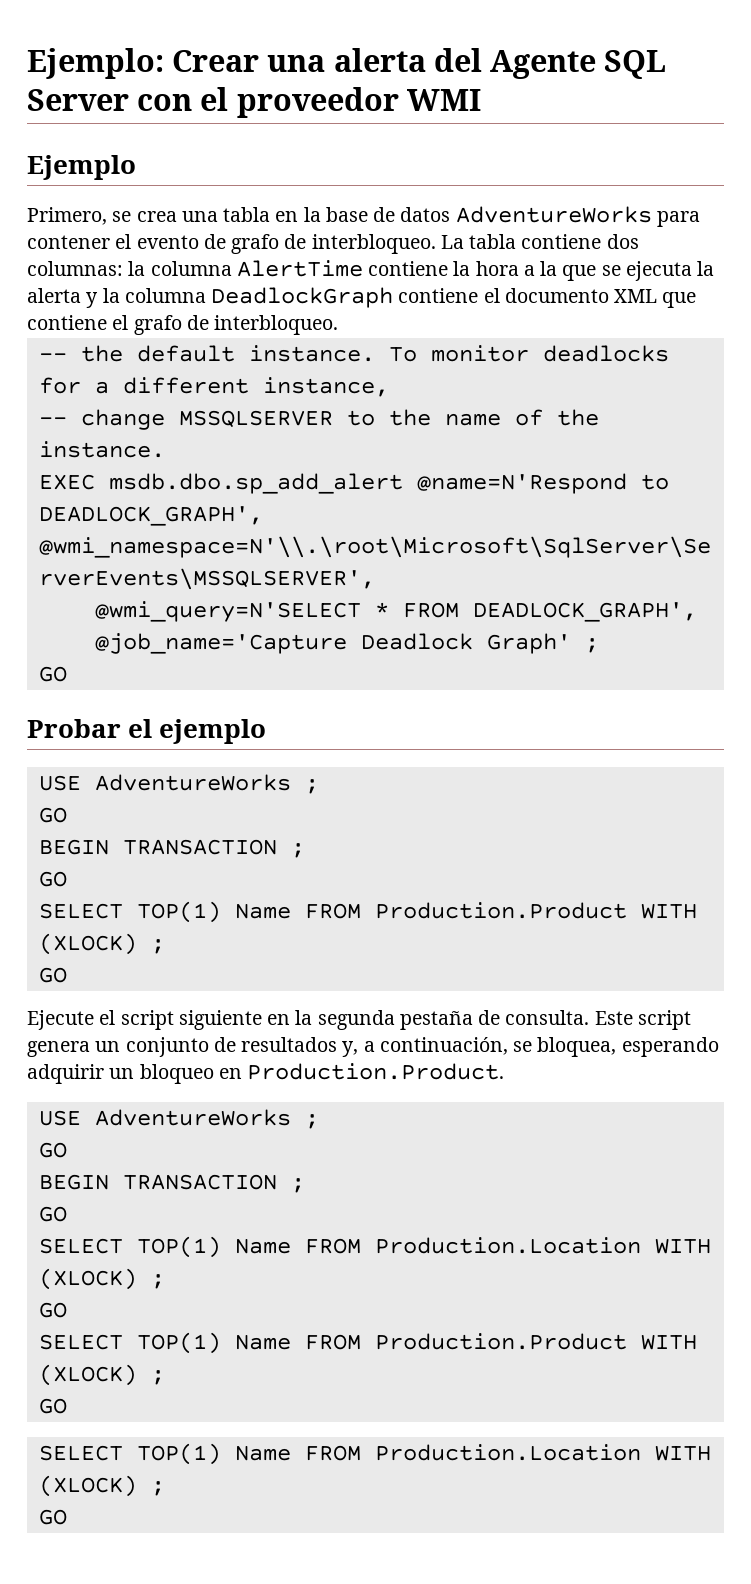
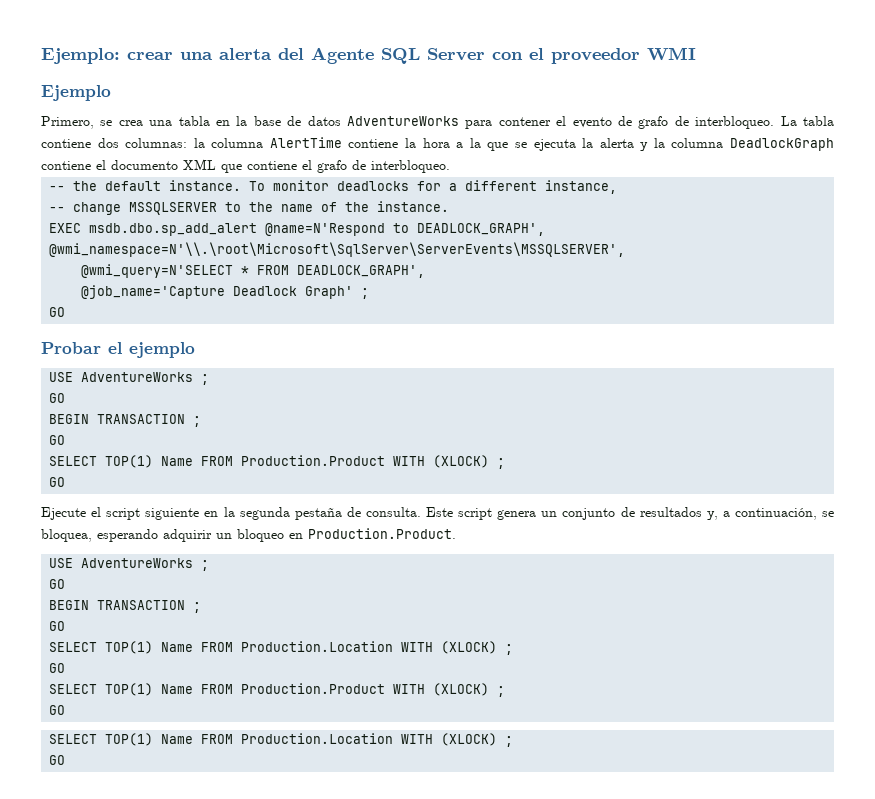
- Ejemplo: Crear una alerta del Agente SQL Server con el proveedor WMI
+ Ejemplo: crear una alerta del Agente SQL Server con el proveedor WMI

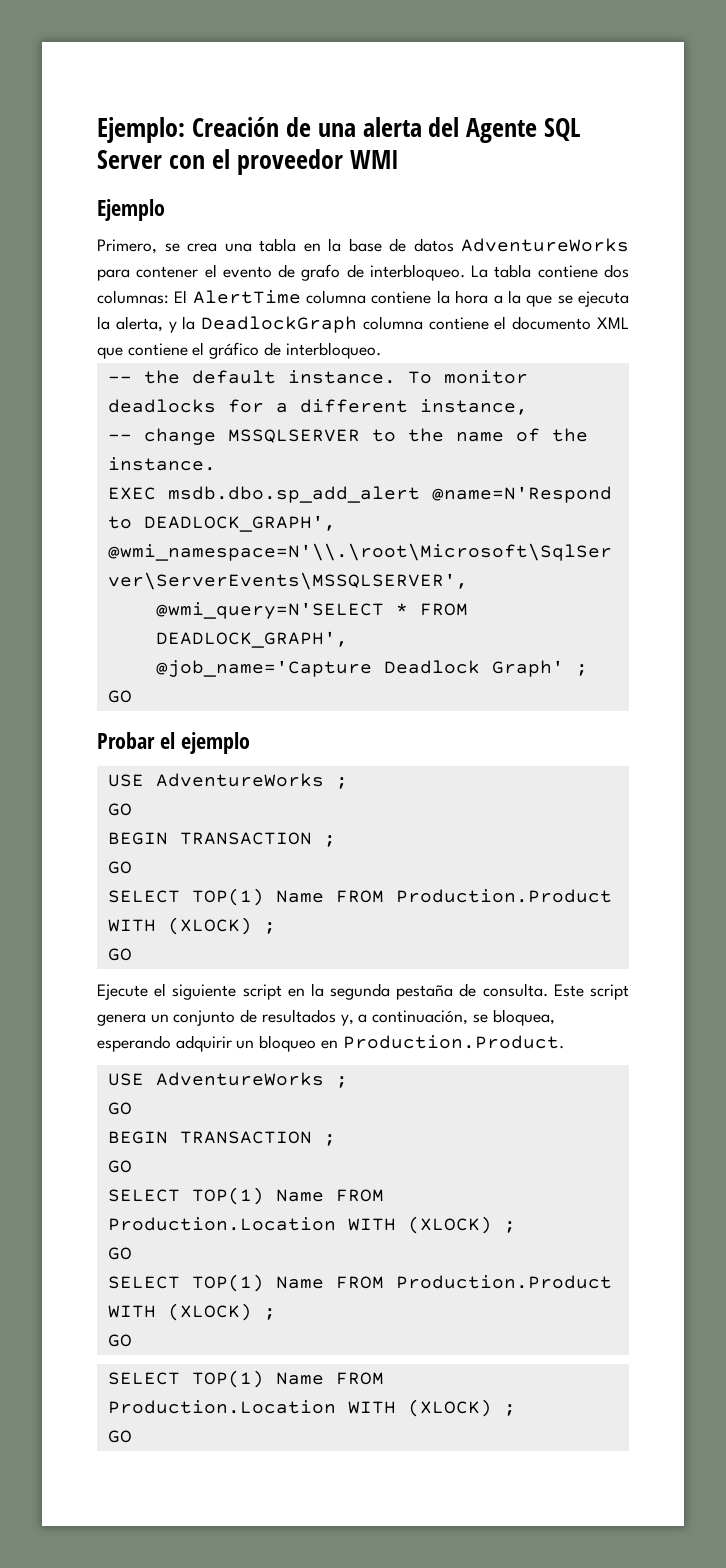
- Ejemplo: crear una alerta del Agente SQL Server con el proveedor WMI
+ Ejemplo: Creación de una alerta del Agente SQL Server con el proveedor WMI
- La tabla contiene dos columnas: la columna AlertTime contiene la hora a la que se ejecuta la alerta y la columna DeadlockGraph contiene el documento XML que contiene el grafo de interbloqueo.
+ La tabla contiene dos columnas: El AlertTime columna contiene la hora a la que se ejecuta la alerta, y la DeadlockGraph columna contiene el documento XML que contiene el gráfico de interbloqueo.
- Ejecute el script siguiente en la segunda pestaña de consulta.
+ Ejecute el siguiente script en la segunda pestaña de consulta.

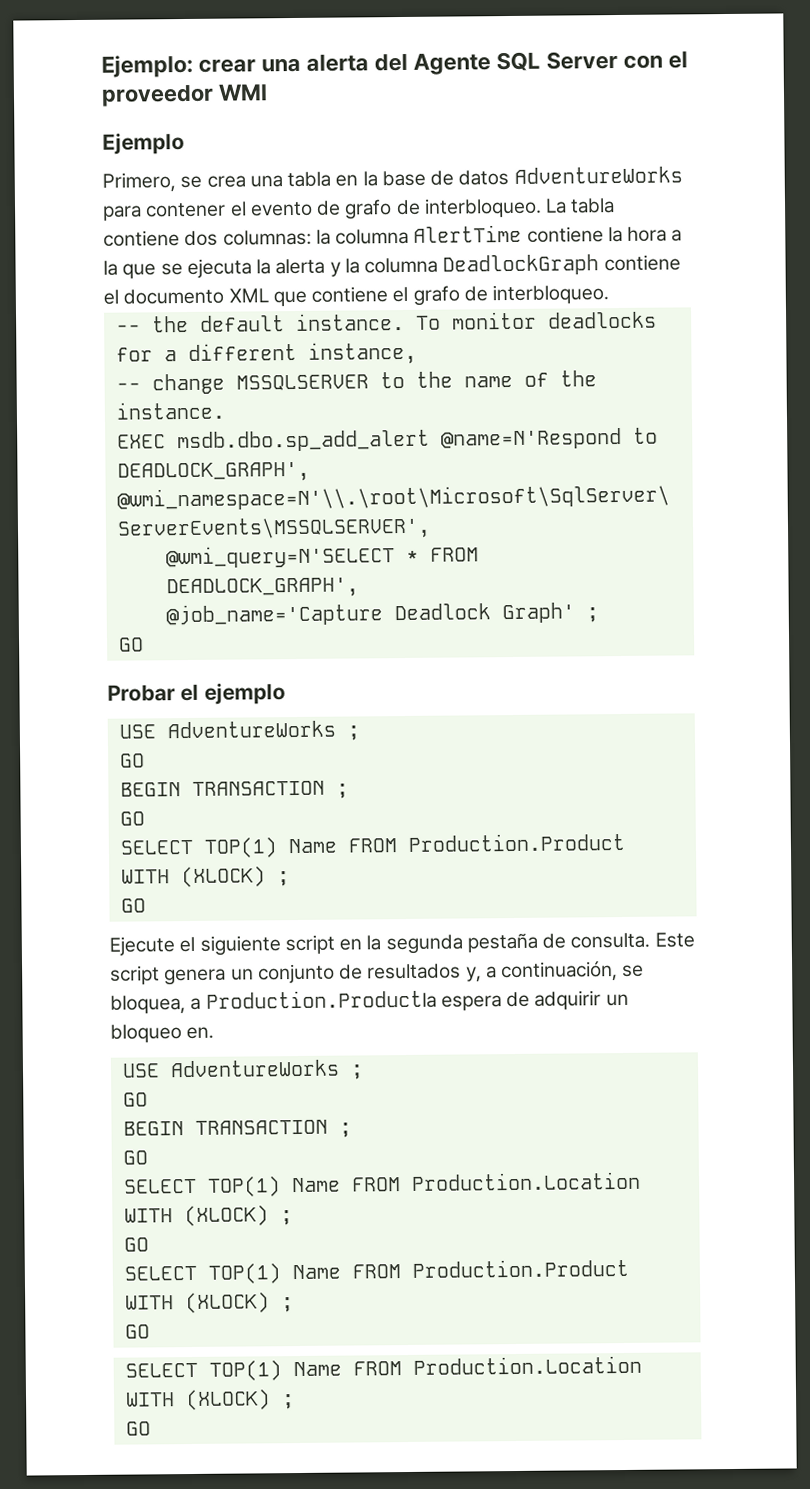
- Ejemplo: Creación de una alerta del Agente SQL Server con el proveedor WMI
+ Ejemplo: crear una alerta del Agente SQL Server con el proveedor WMI
- La tabla contiene dos columnas: El AlertTime columna contiene la hora a la que se ejecuta la alerta, y la DeadlockGraph columna contiene el documento XML que contiene el gráfico de interbloqueo.
+ La tabla contiene dos columnas: la columna AlertTime contiene la hora a la que se ejecuta la alerta y la columna DeadlockGraph contiene el documento XML que contiene el grafo de interbloqueo.
- Este script genera un conjunto de resultados y, a continuación, se bloquea, esperando adquirir un bloqueo en Production.Product.
+ Este script genera un conjunto de resultados y, a continuación, se bloquea, a Production.Productla espera de adquirir un bloqueo en.

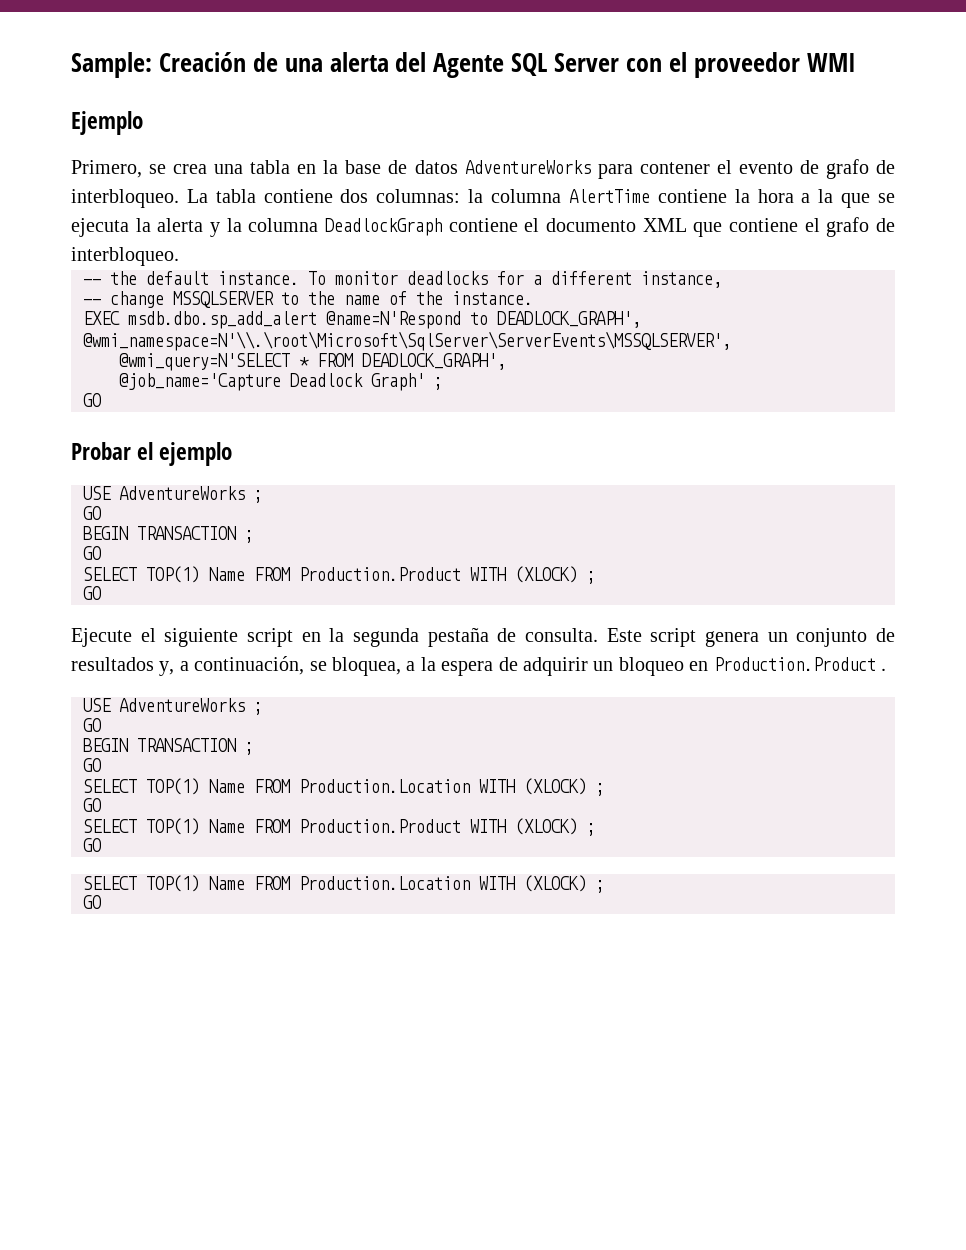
- Ejemplo: crear una alerta del Agente SQL Server con el proveedor WMI
+ Sample: Creación de una alerta del Agente SQL Server con el proveedor WMI
- Este script genera un conjunto de resultados y, a continuación, se bloquea, a Production.Productla espera de adquirir un bloqueo en.
+ Este script genera un conjunto de resultados y, a continuación, se bloquea, a la espera de adquirir un bloqueo en Production.Product .

